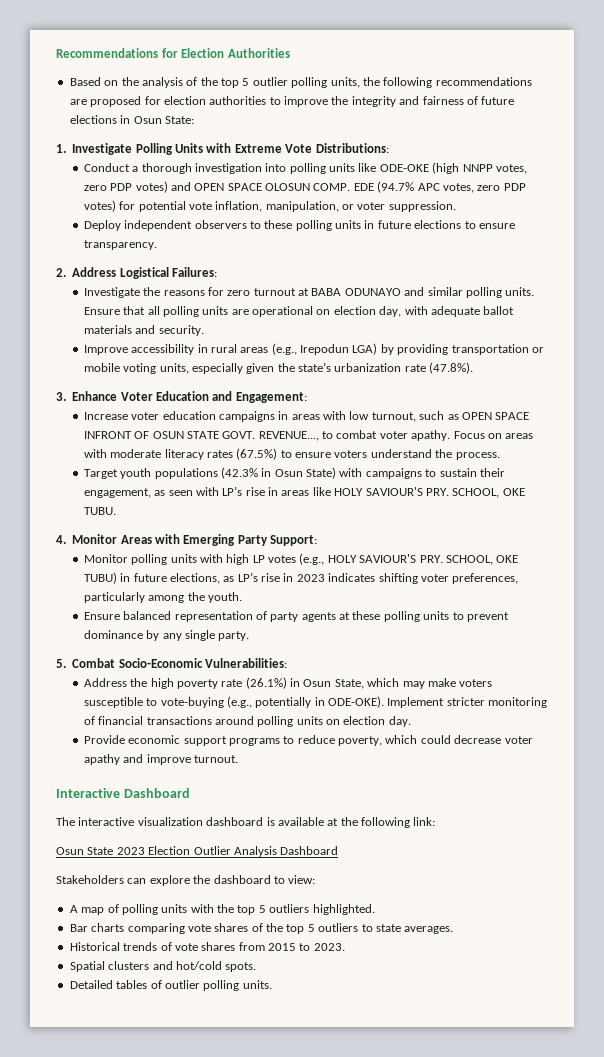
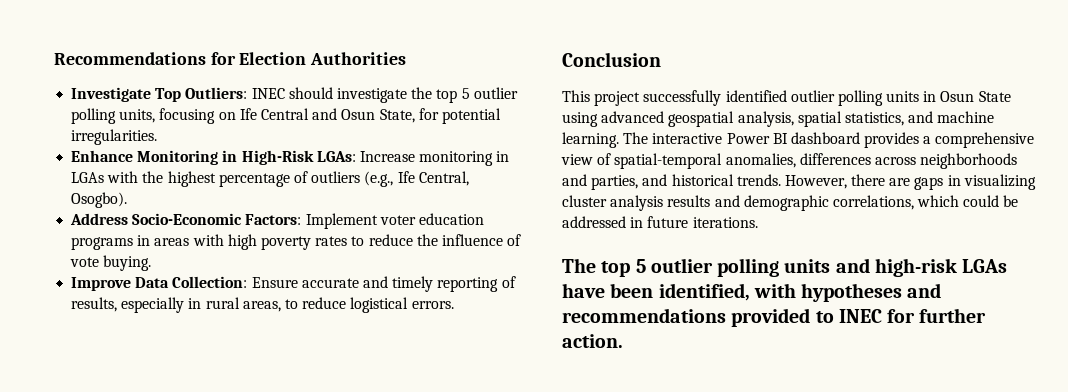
- Based on the analysis of the top 5 outlier polling units, the following recommendations are proposed for election authorities to improve the integrity and fairness of future elections in Osun State:
- 1. Investigate Polling Units with Extreme Vote Distributions:
- Conduct a thorough investigation into polling units like ODE-OKE (high NNPP votes, zero PDP votes) and OPEN SPACE OLOSUN COMP. EDE (94.7% APC votes, zero PDP votes) for potential vote inflation, manipulation, or voter suppression.
- Deploy independent observers to these polling units in future elections to ensure transparency.
- 2. Address Logistical Failures:
- Investigate the reasons for zero turnout at BABA ODUNAYO and similar polling units. Ensure that all polling units are operational on election day, with adequate ballot materials and security.
- Improve accessibility in rural areas (e.g., Irepodun LGA) by providing transportation or mobile voting units, especially given the state’s urbanization rate (47.8%).
- 3. Enhance Voter Education and Engagement:
- Increase voter education campaigns in areas with low turnout, such as OPEN SPACE INFRONT OF OSUN STATE GOVT. REVENUE..., to combat voter apathy. Focus on areas with moderate literacy rates (67.5%) to ensure voters understand the process.
- Target youth populations (42.3% in Osun State) with campaigns to sustain their engagement, as seen with LP’s rise in areas like HOLY SAVIOUR'S PRY. SCHOOL, OKE TUBU.
- 4. Monitor Areas with Emerging Party Support:
- Monitor polling units with high LP votes (e.g., HOLY SAVIOUR'S PRY. SCHOOL, OKE TUBU) in future elections, as LP’s rise in 2023 indicates shifting voter preferences, particularly among the youth.
- Ensure balanced representation of party agents at these polling units to prevent dominance by any single party.
- 5. Combat Socio-Economic Vulnerabilities:
- Address the high poverty rate (26.1%) in Osun State, which may make voters susceptible to vote-buying (e.g., potentially in ODE-OKE). Implement stricter monitoring of financial transactions around polling units on election day.
- Provide economic support programs to reduce poverty, which could decrease voter apathy and improve turnout.
- Interactive Dashboard
- The interactive visualization dashboard is available at the following link:
- Osun State 2023 Election Outlier Analysis Dashboard
- Stakeholders can explore the dashboard to view:
- A map of polling units with the top 5 outliers highlighted.
- Bar charts comparing vote shares of the top 5 outliers to state averages.
- Historical trends of vote shares from 2015 to 2023.
- Spatial clusters and hot/cold spots.
- Detailed tables of outlier polling units.
+ Investigate Top Outliers: INEC should investigate the top 5 outlier polling units, focusing on Ife Central and Osun State, for potential irregularities.
+ Enhance Monitoring in High-Risk LGAs: Increase monitoring in LGAs with the highest percentage of outliers (e.g., Ife Central, Osogbo).
+ Address Socio-Economic Factors: Implement voter education programs in areas with high poverty rates to reduce the influence of vote buying.
+ Improve Data Collection: Ensure accurate and timely reporting of results, especially in rural areas, to reduce logistical errors.
+ Conclusion
+ This project successfully identified outlier polling units in Osun State using advanced geospatial analysis, spatial statistics, and machine learning. The interactive Power BI dashboard provides a comprehensive view of spatial-temporal anomalies, differences across neighborhoods and parties, and historical trends. However, there are gaps in visualizing cluster analysis results and demographic correlations, which could be addressed in future iterations.
+ The top 5 outlier polling units and high-risk LGAs have been identified, with hypotheses and recommendations provided to INEC for further action.

